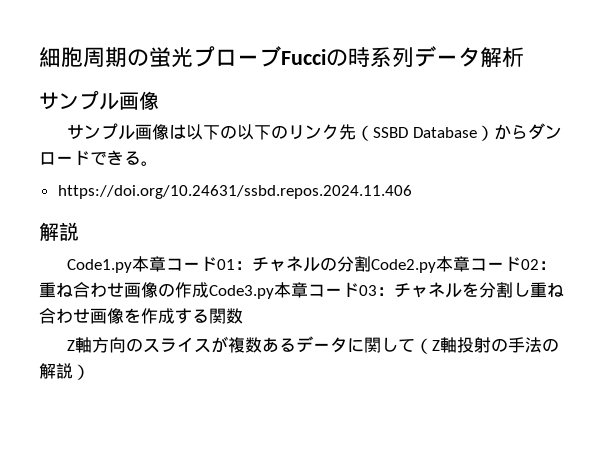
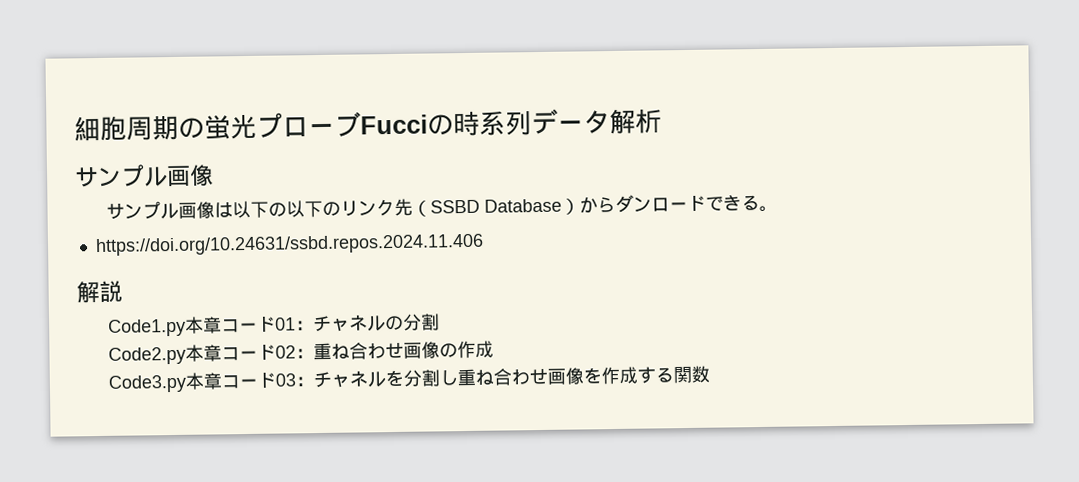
- Code1.py本章コード01：チャネルの分割Code2.py本章コード02：重ね合わせ画像の作成Code3.py本章コード03：チャネルを分割し重ね合わせ画像を作成する関数
+ Code1.py本章コード01：チャネルの分割
+ Code2.py本章コード02：重ね合わせ画像の作成
+ Code3.py本章コード03：チャネルを分割し重ね合わせ画像を作成する関数
- Z軸方向のスライスが複数あるデータに関して（Z軸投射の手法の解説）

